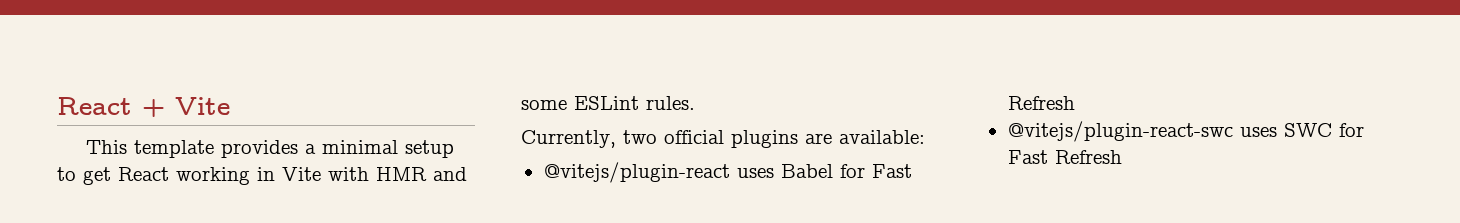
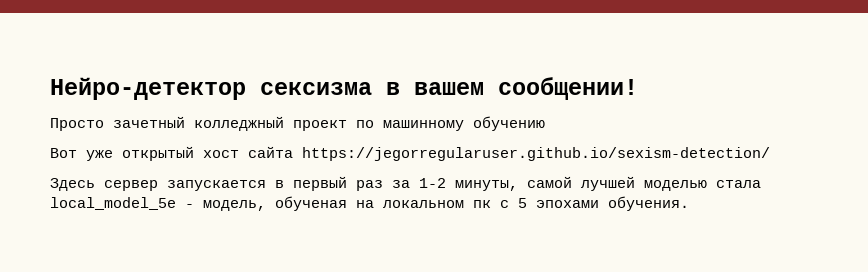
- React + Vite
- This template provides a minimal setup to get React working in Vite with HMR and some ESLint rules.
- Currently, two official plugins are available:
- @vitejs/plugin-react uses Babel for Fast Refresh
- @vitejs/plugin-react-swc uses SWC for Fast Refresh
+ Нейро-детектор сексизма в вашем сообщении!
+ Просто зачетный колледжный проект по машинному обучению
+ Вот уже открытый хост сайта https://jegorregularuser.github.io/sexism-detection/
+ Здесь сервер запускается в первый раз за 1-2 минуты, самой лучшей моделью стала local_model_5e - модель, обученая на локальном пк с 5 эпохами обучения.

